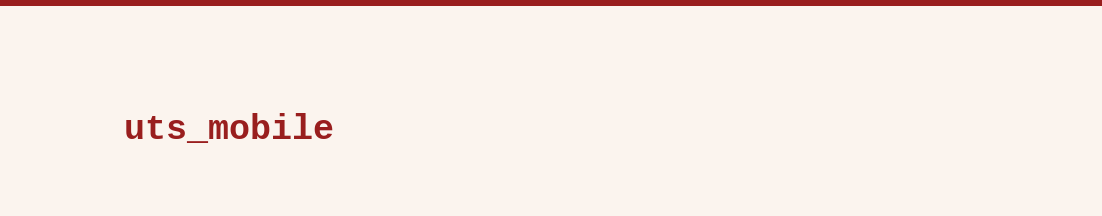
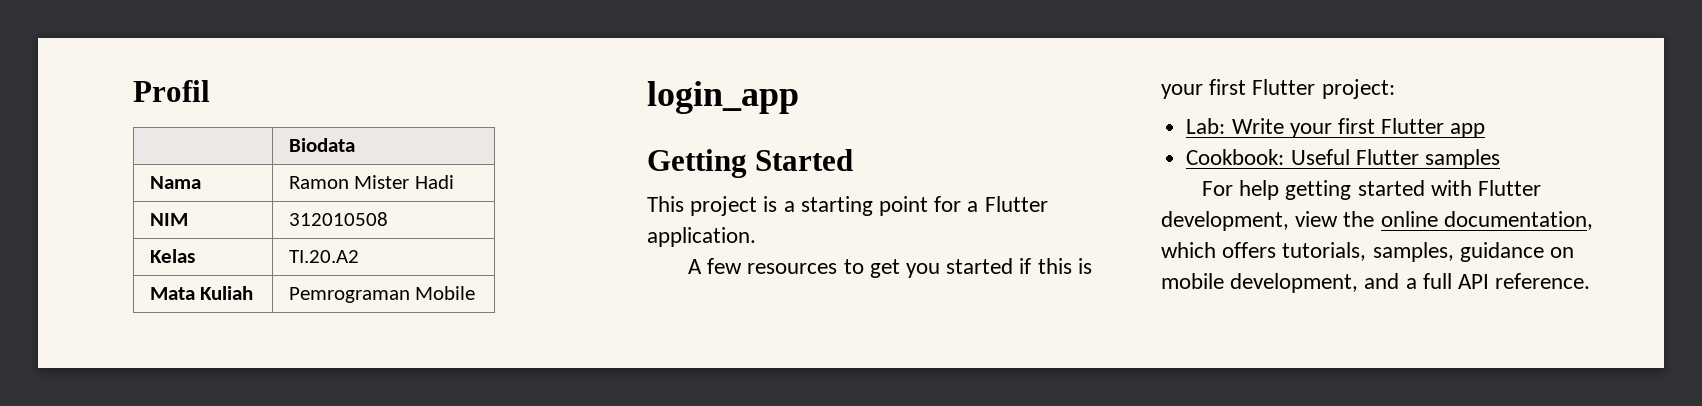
- uts_mobile
+ Profil
+ | Biodata
+ Nama | Ramon Mister Hadi
+ NIM | 312010508
+ Kelas | TI.20.A2
+ Mata Kuliah | Pemrograman Mobile
+ login_app
+ Getting Started
+ This project is a starting point for a Flutter application.
+ A few resources to get you started if this is your first Flutter project:
+ Lab: Write your first Flutter app
+ Cookbook: Useful Flutter samples
+ For help getting started with Flutter development, view the online documentation, which offers tutorials, samples, guidance on mobile development, and a full API reference.

